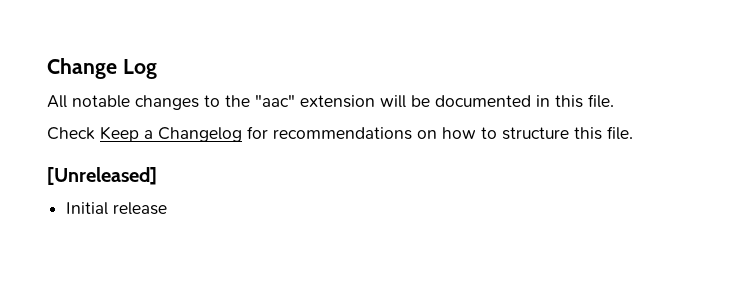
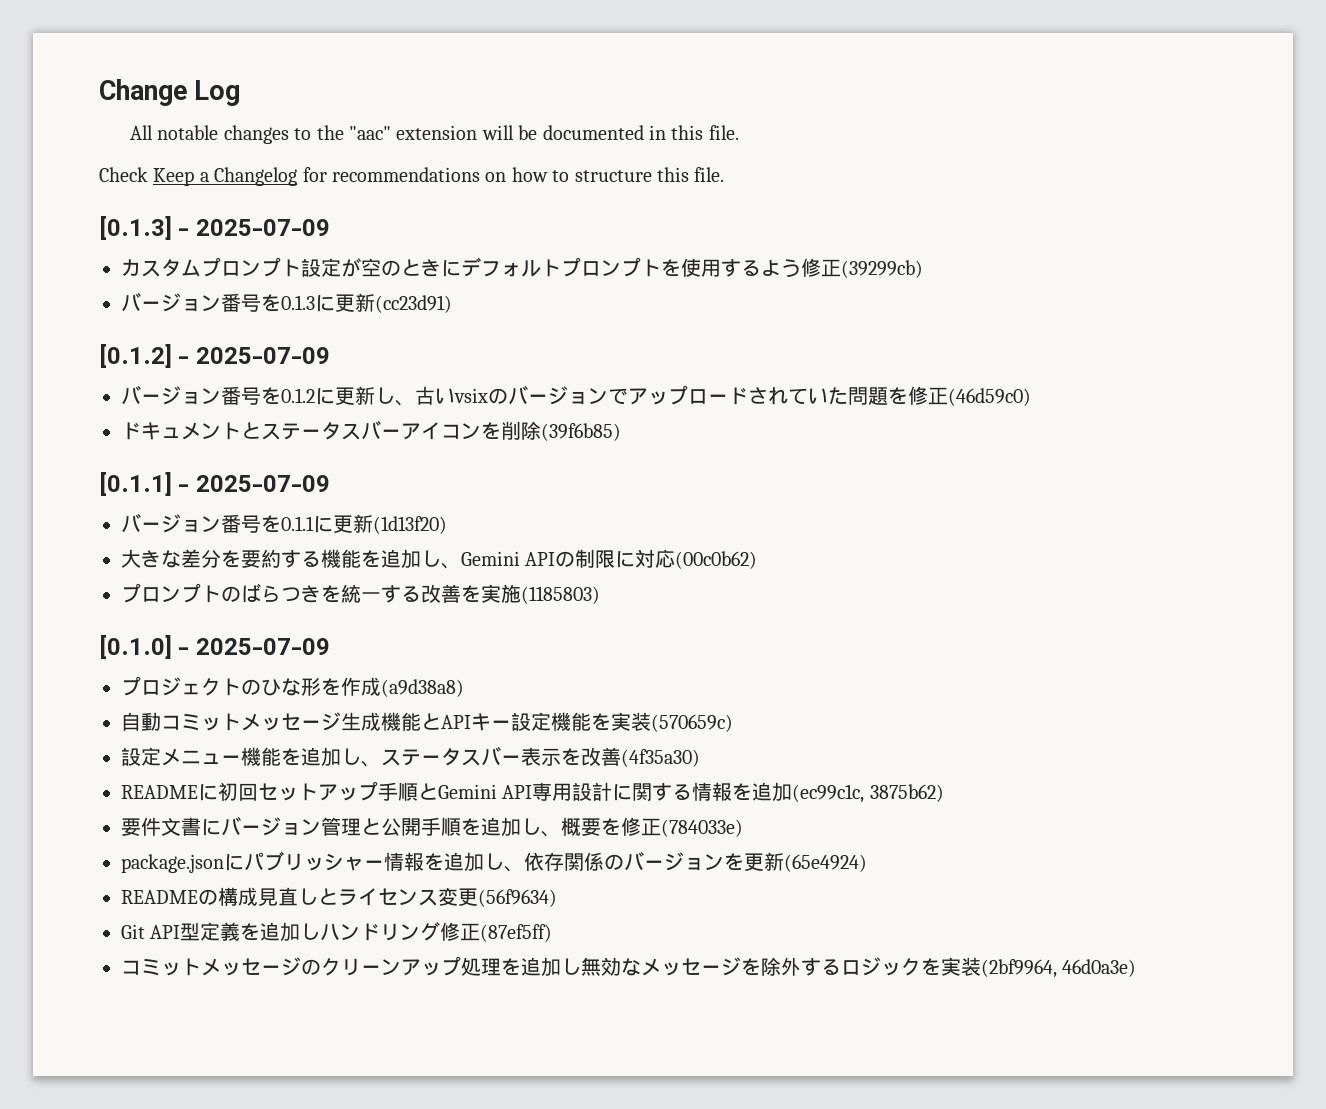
- [Unreleased]
- Initial release
+ [0.1.3] - 2025-07-09
+ カスタムプロンプト設定が空のときにデフォルトプロンプトを使用するよう修正(39299cb)
+ バージョン番号を0.1.3に更新(cc23d91)
+ [0.1.2] - 2025-07-09
+ バージョン番号を0.1.2に更新し、古いvsixのバージョンでアップロードされていた問題を修正(46d59c0)
+ ドキュメントとステータスバーアイコンを削除(39f6b85)
+ [0.1.1] - 2025-07-09
+ バージョン番号を0.1.1に更新(1d13f20)
+ 大きな差分を要約する機能を追加し、Gemini APIの制限に対応(00c0b62)
+ プロンプトのばらつきを統一する改善を実施(1185803)
+ [0.1.0] - 2025-07-09
+ プロジェクトのひな形を作成(a9d38a8)
+ 自動コミットメッセージ生成機能とAPIキー設定機能を実装(570659c)
+ 設定メニュー機能を追加し、ステータスバー表示を改善(4f35a30)
+ READMEに初回セットアップ手順とGemini API専用設計に関する情報を追加(ec99c1c, 3875b62)
+ 要件文書にバージョン管理と公開手順を追加し、概要を修正(784033e)
+ package.jsonにパブリッシャー情報を追加し、依存関係のバージョンを更新(65e4924)
+ READMEの構成見直しとライセンス変更(56f9634)
+ Git API型定義を追加しハンドリング修正(87ef5ff)
+ コミットメッセージのクリーンアップ処理を追加し無効なメッセージを除外するロジックを実装(2bf9964, 46d0a3e)

